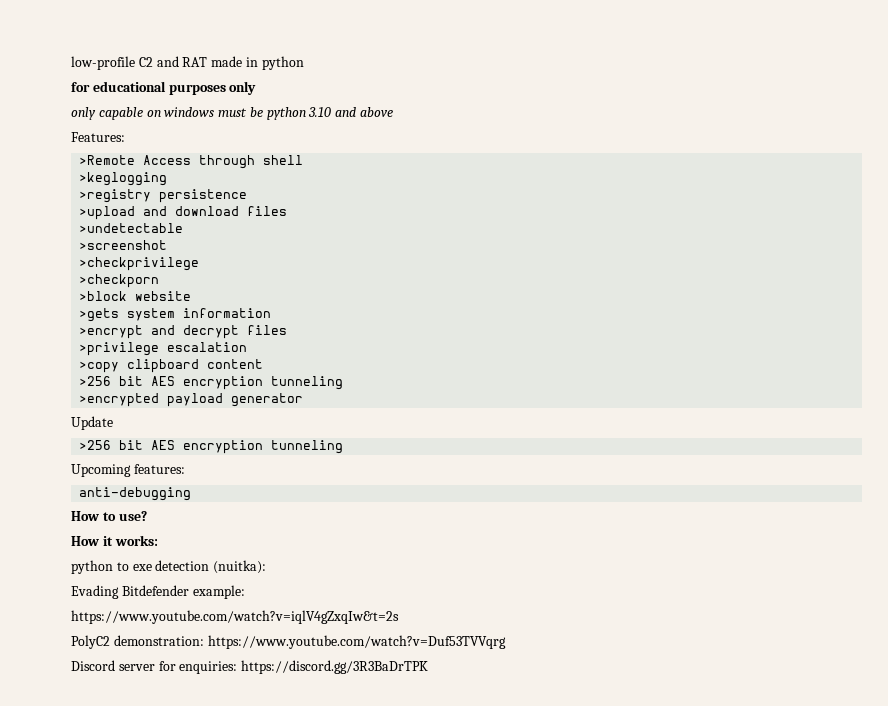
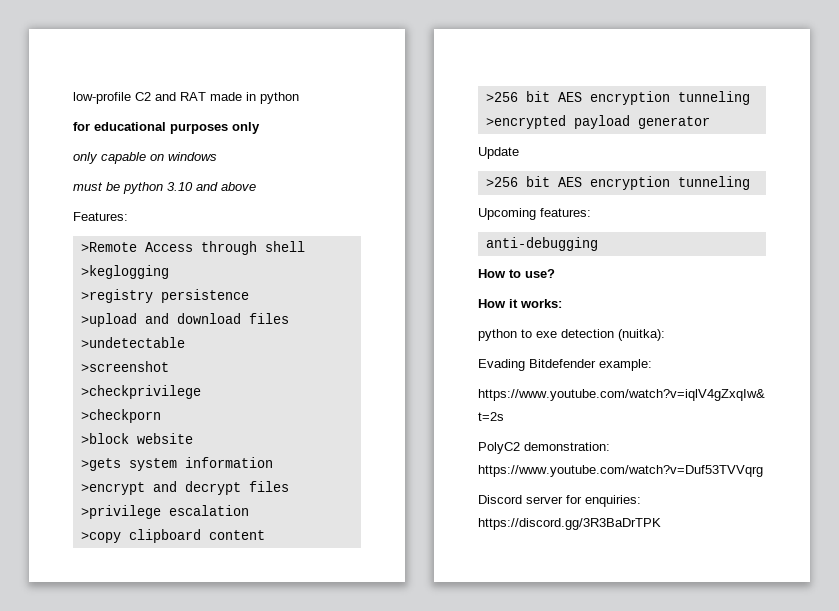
- only capable on windows must be python 3.10 and above
+ only capable on windows
+ must be python 3.10 and above

